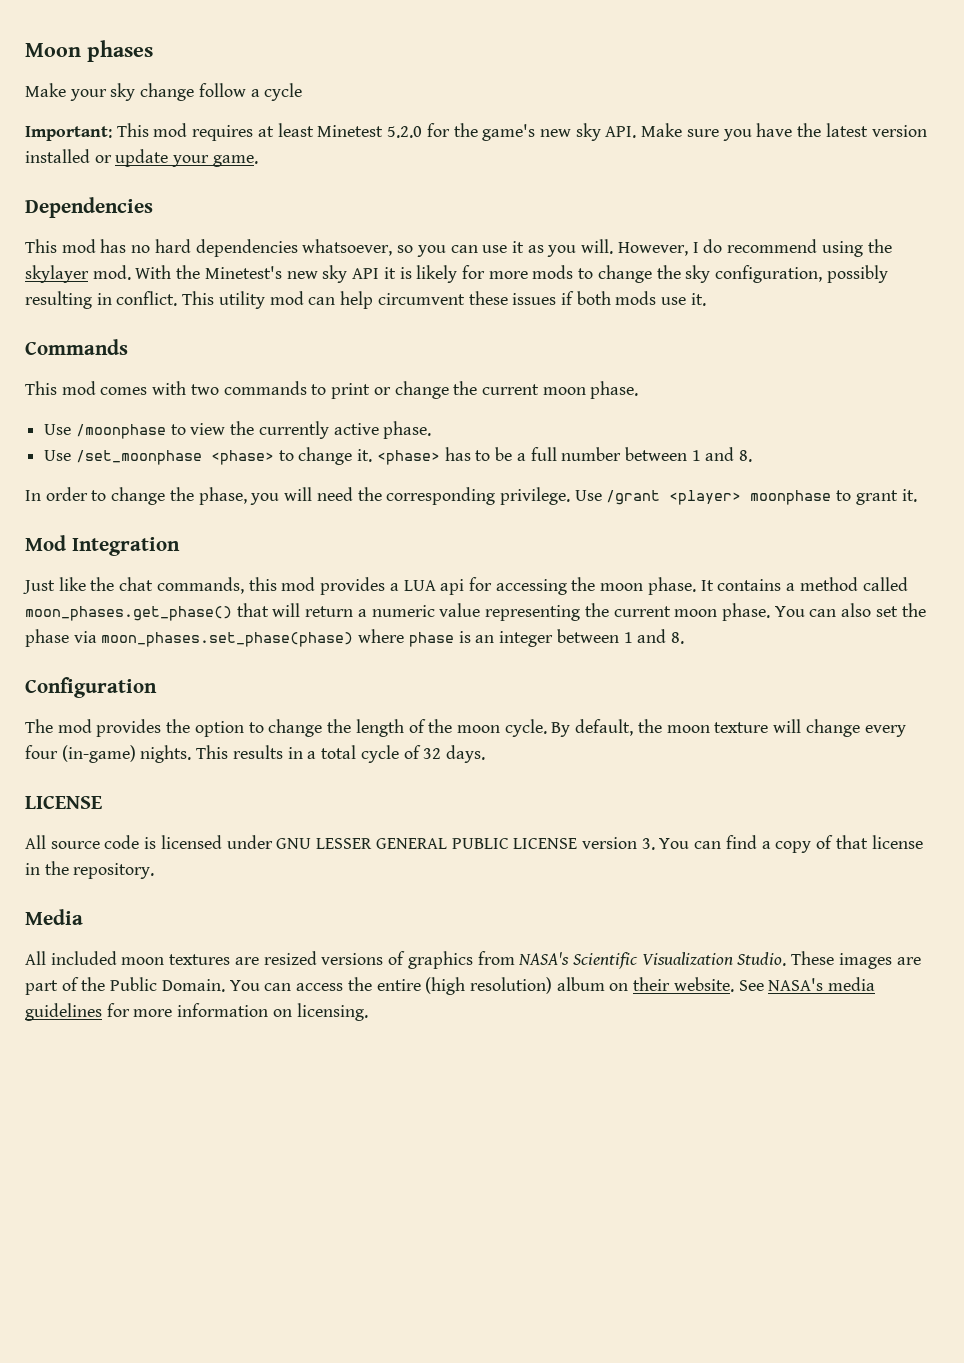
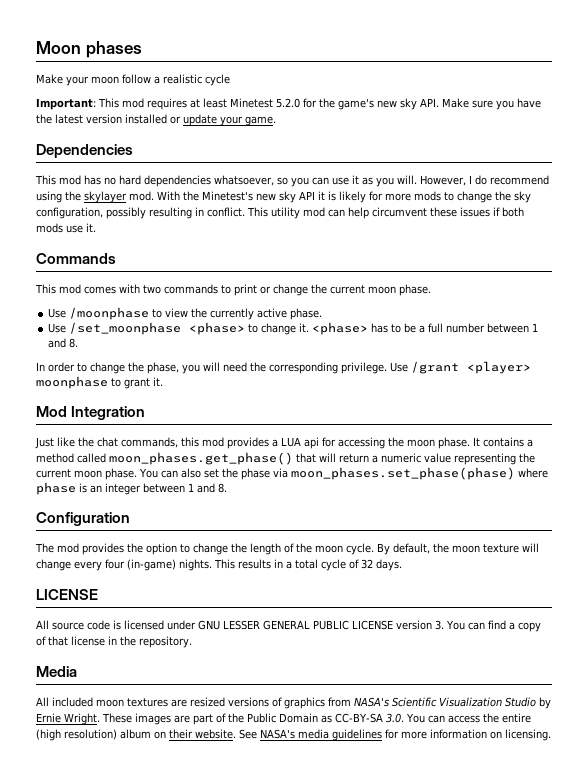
- Make your sky change follow a cycle
+ Make your moon follow a realistic cycle
- All included moon textures are resized versions of graphics from NASA's Scientific Visualization Studio.
+ All included moon textures are resized versions of graphics from NASA's Scientific Visualization Studio by Ernie Wright.
- These images are part of the Public Domain. You can access the entire (high resolution) album on their website.
+ These images are part of the Public Domain as CC-BY-SA 3.0. You can access the entire (high resolution) album on their website.

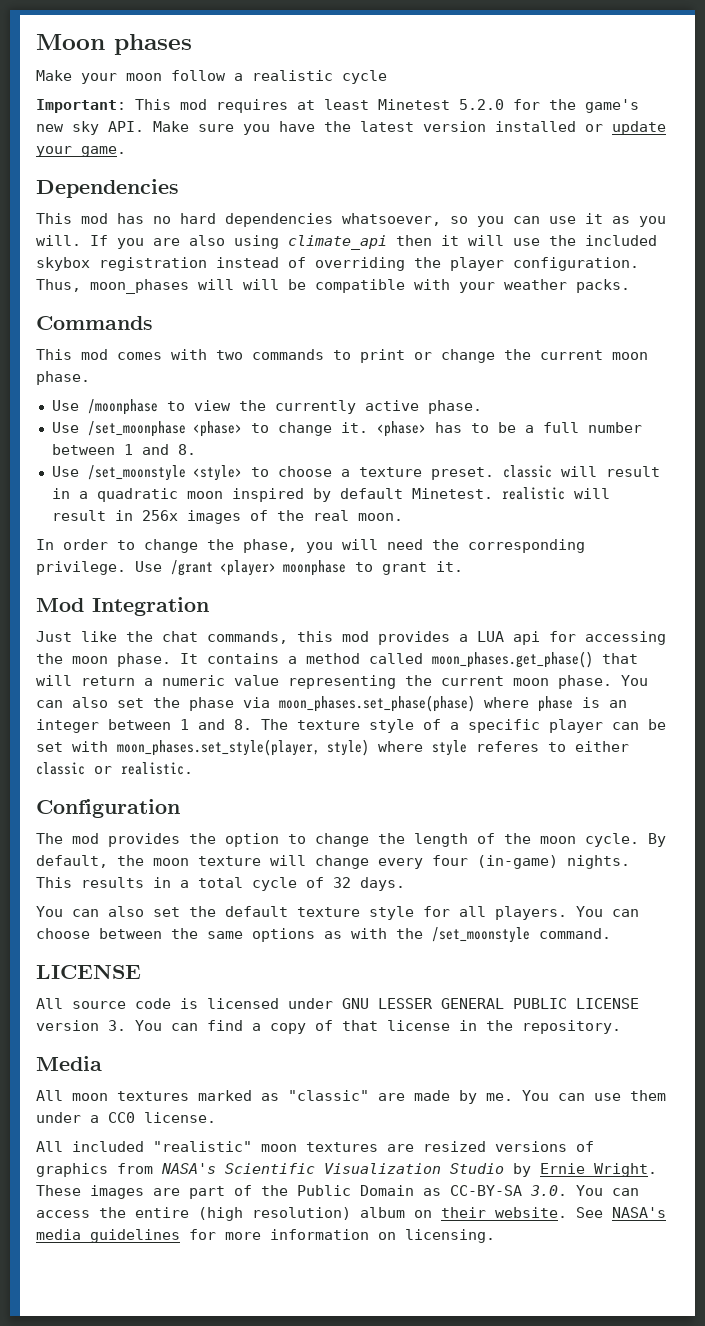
- However, I do recommend using the skylayer mod. With the Minetest's new sky API it is likely for more mods to change the sky configuration, possibly resulting in conflict. This utility mod can help circumvent these issues if both mods use it.
+ If you are also using climate_api then it will use the included skybox registration instead of overriding the player configuration. Thus, moon_phases will will be compatible with your weather packs.
+ Use /set_moonstyle <style> to choose a texture preset. classic will result in a quadratic moon inspired by default Minetest. realistic will result in 256x images of the real moon.
- You can also set the phase via moon_phases.set_phase(phase) where phase is an integer between 1 and 8.
+ You can also set the phase via moon_phases.set_phase(phase) where phase is an integer between 1 and 8. The texture style of a specific player can be set with moon_phases.set_style(player, style) where style referes to either classic or realistic.
+ You can also set the default texture style for all players. You can choose between the same options as with the /set_moonstyle command.
+ All moon textures marked as "classic" are made by me. You can use them under a CC0 license.
- All included moon textures are resized versions of graphics from NASA's Scientific Visualization Studio by Ernie Wright.
+ All included "realistic" moon textures are resized versions of graphics from NASA's Scientific Visualization Studio by Ernie Wright.

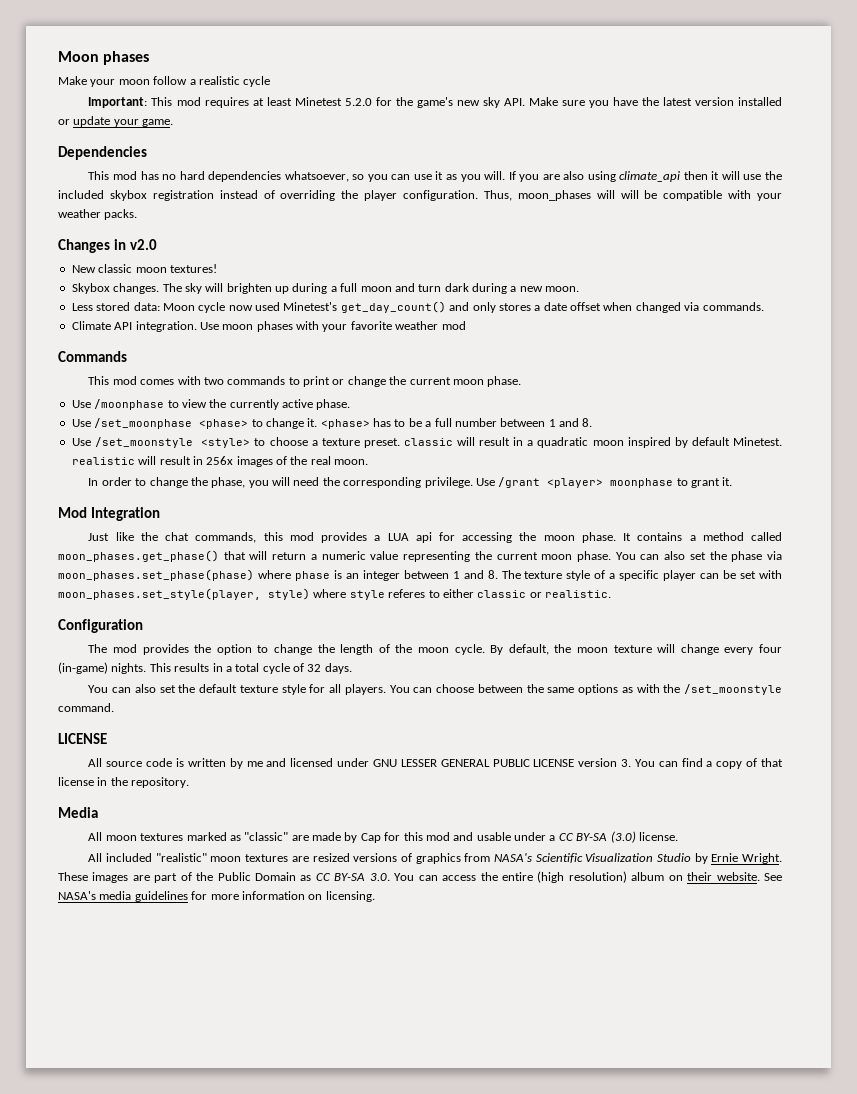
+ Changes in v2.0
+ New classic moon textures!
+ Skybox changes. The sky will brighten up during a full moon and turn dark during a new moon.
+ Less stored data: Moon cycle now used Minetest's get_day_count() and only stores a date offset when changed via commands.
+ Climate API integration. Use moon phases with your favorite weather mod
- All source code is licensed under GNU LESSER GENERAL PUBLIC LICENSE version 3. You can find a copy of that license in the repository.
+ All source code is written by me and licensed under GNU LESSER GENERAL PUBLIC LICENSE version 3. You can find a copy of that license in the repository.
- All moon textures marked as "classic" are made by me. You can use them under a CC0 license.
+ All moon textures marked as "classic" are made by Cap for this mod and usable under a CC BY-SA (3.0) license.
- These images are part of the Public Domain as CC-BY-SA 3.0. You can access the entire (high resolution) album on their website.
+ These images are part of the Public Domain as CC BY-SA 3.0. You can access the entire (high resolution) album on their website.

